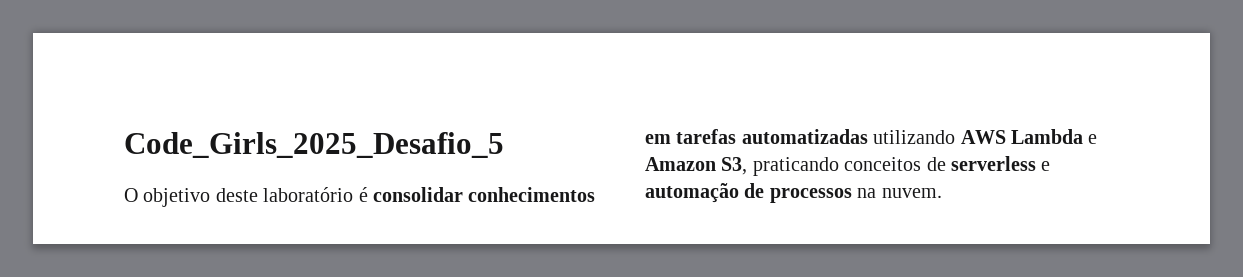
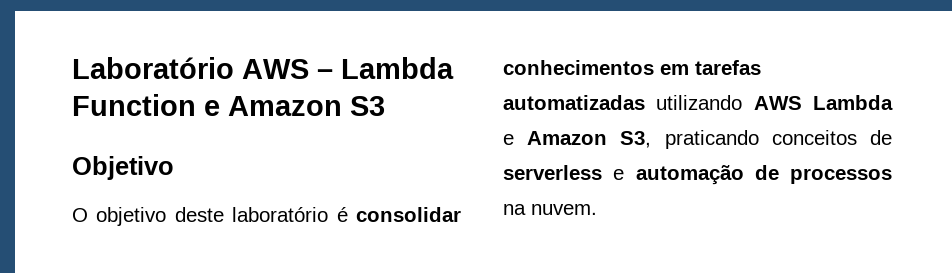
- Code_Girls_2025_Desafio_5
+ Laboratório AWS – Lambda Function e Amazon S3
+ Objetivo

